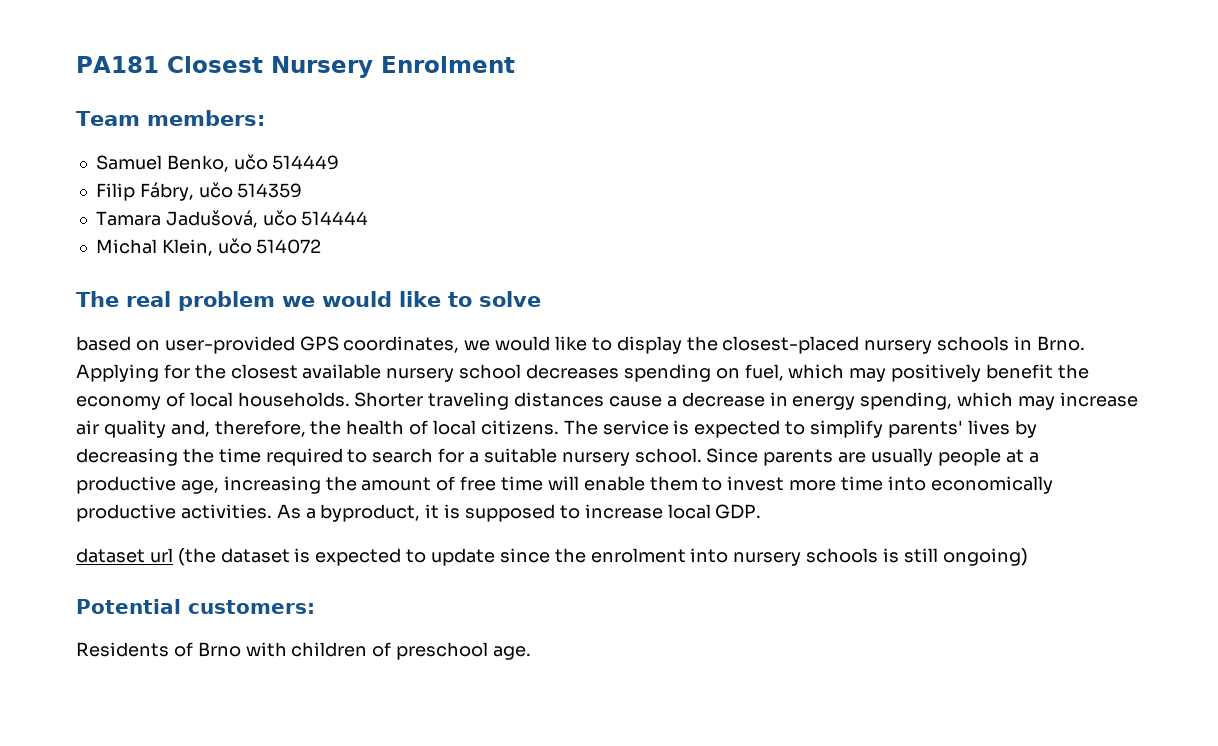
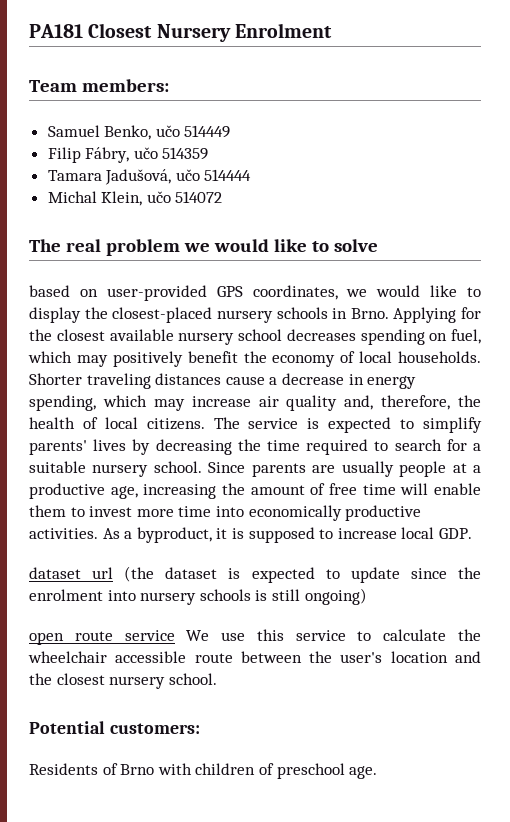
+ open route service We use this service to calculate the wheelchair accessible route between the user's location and the closest nursery school.

